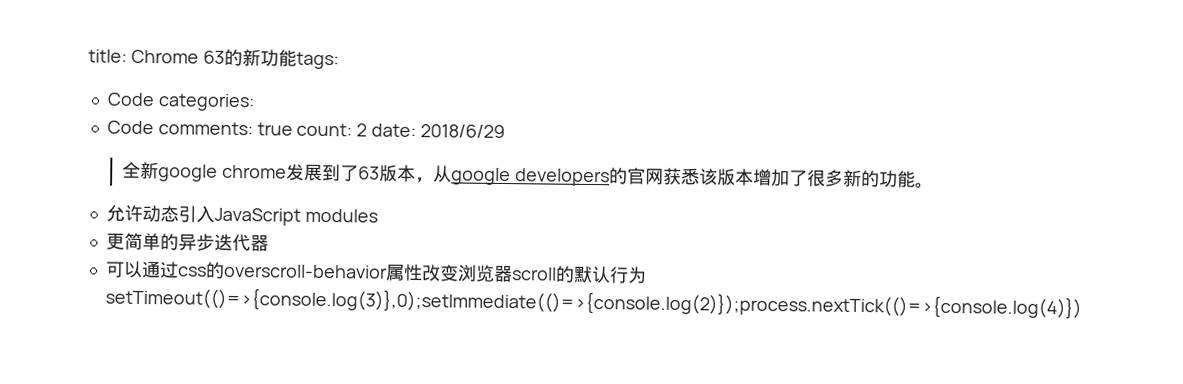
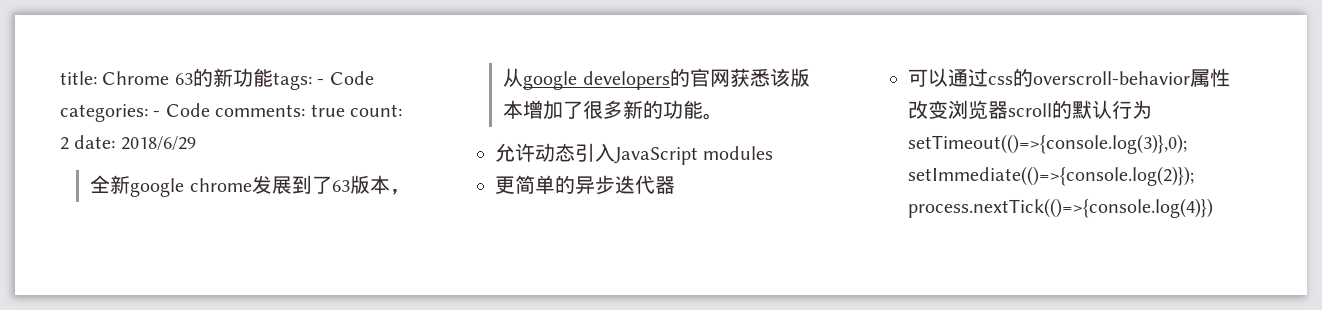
- title: Chrome 63的新功能tags:
- Code categories:
- Code comments: true count: 2 date: 2018/6/29
+ title: Chrome 63的新功能tags: - Code categories: - Code comments: true count: 2 date: 2018/6/29

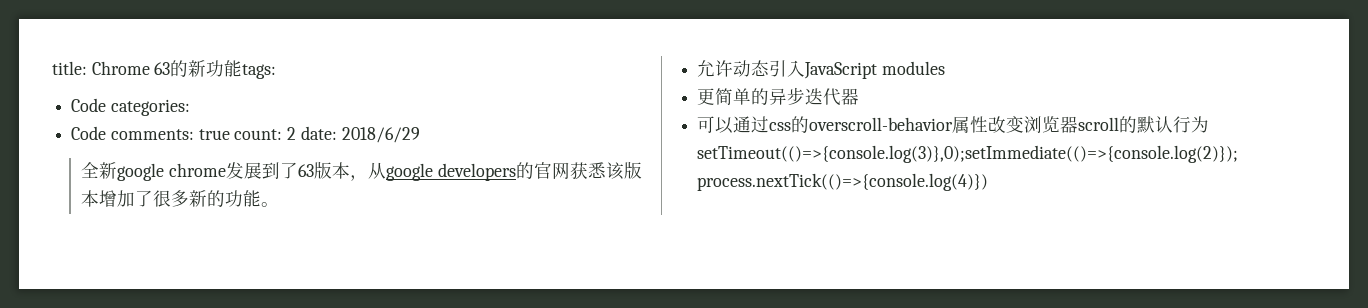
- title: Chrome 63的新功能tags: - Code categories: - Code comments: true count: 2 date: 2018/6/29
+ title: Chrome 63的新功能tags:
+ Code categories:
+ Code comments: true count: 2 date: 2018/6/29

